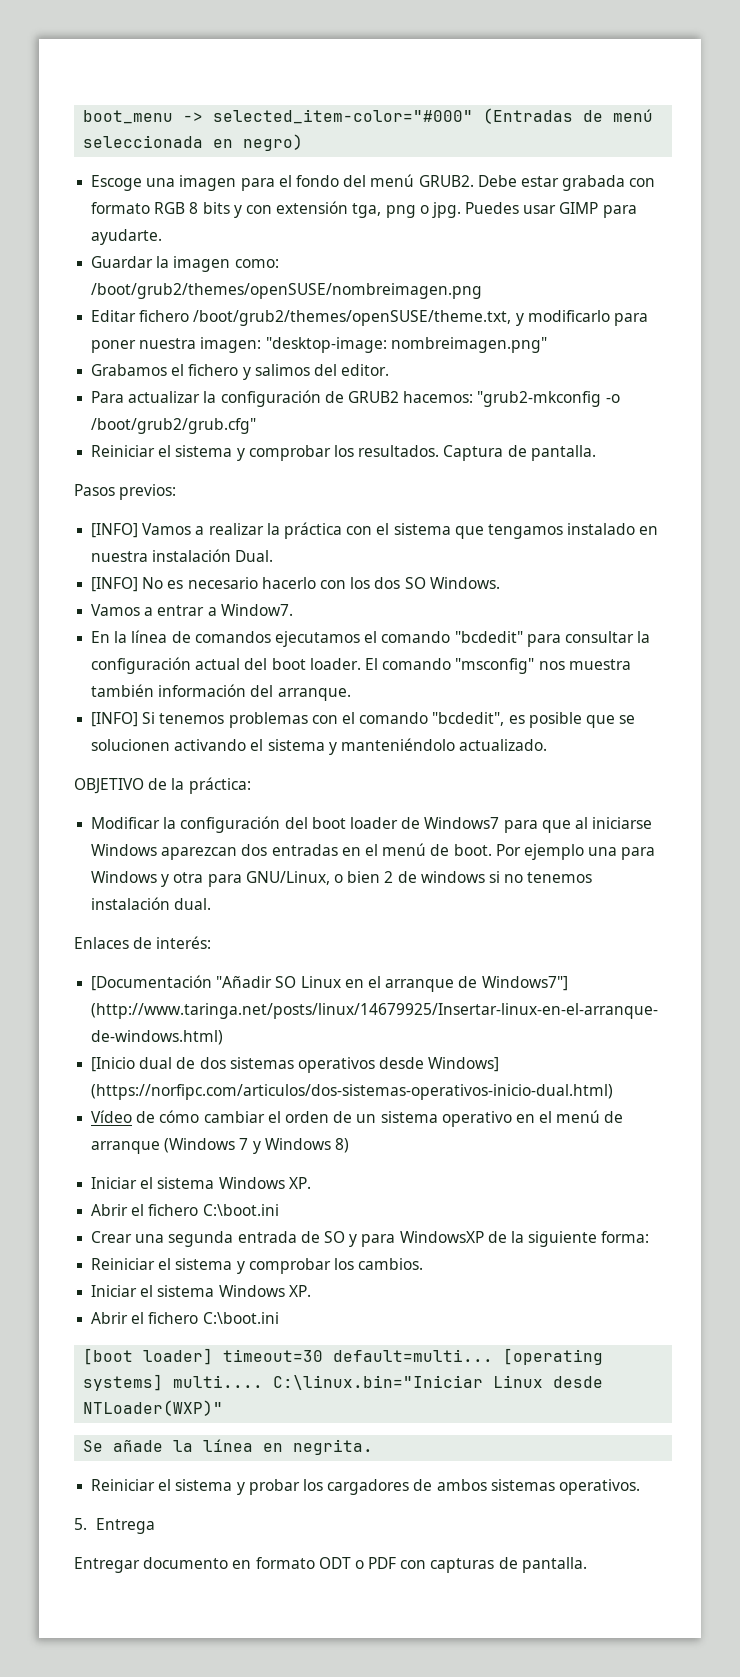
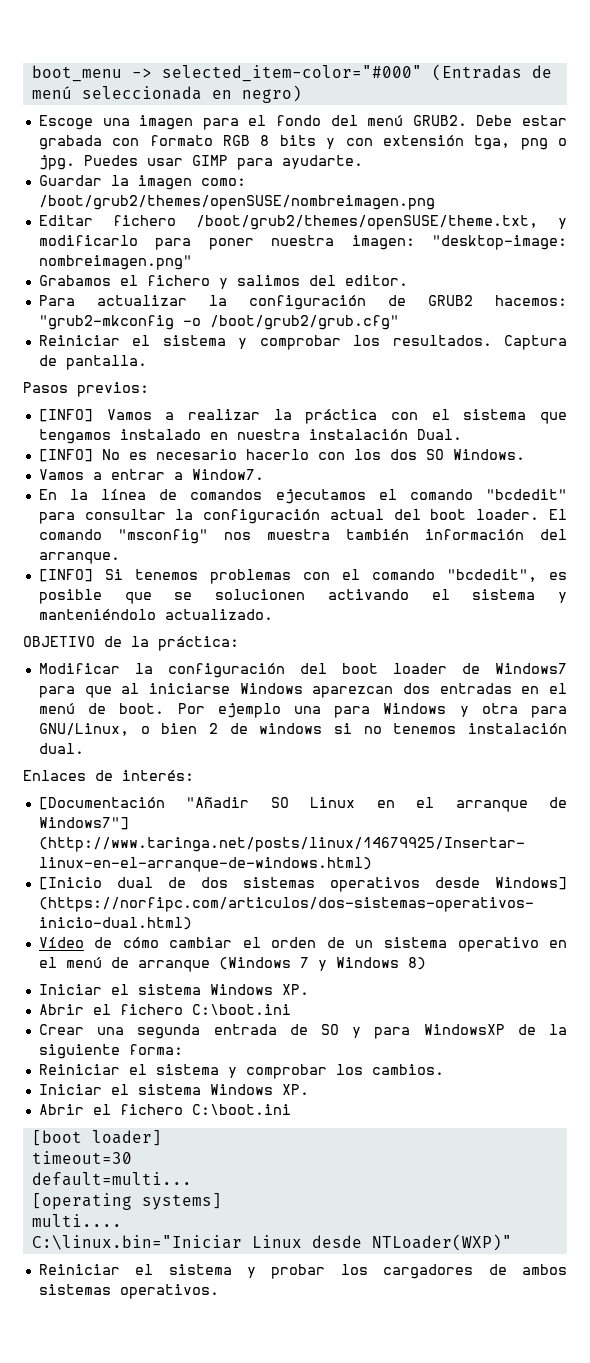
- [boot loader] timeout=30 default=multi... [operating systems] multi.... C:\linux.bin="Iniciar Linux desde NTLoader(WXP)"
+ [boot loader]
+ timeout=30
+ default=multi...
+ [operating systems]
+ multi....
+ C:\linux.bin="Iniciar Linux desde NTLoader(WXP)"
- Se añade la línea en negrita.
- 5. Entrega
- Entregar documento en formato ODT o PDF con capturas de pantalla.

